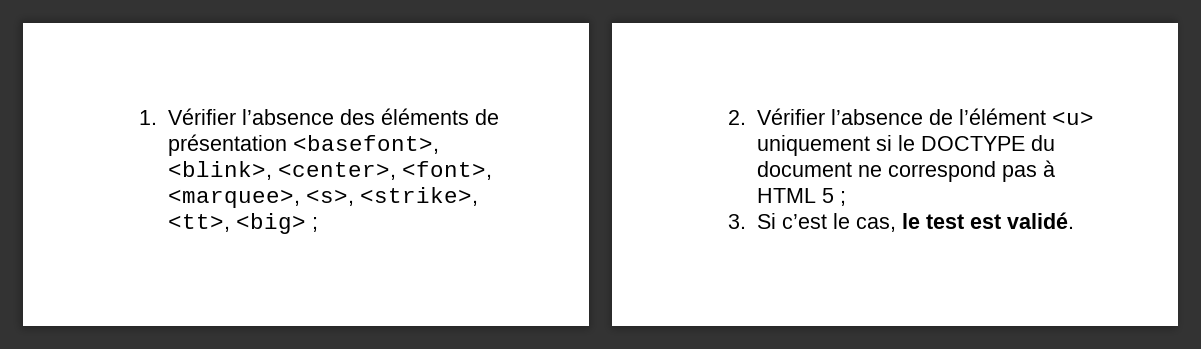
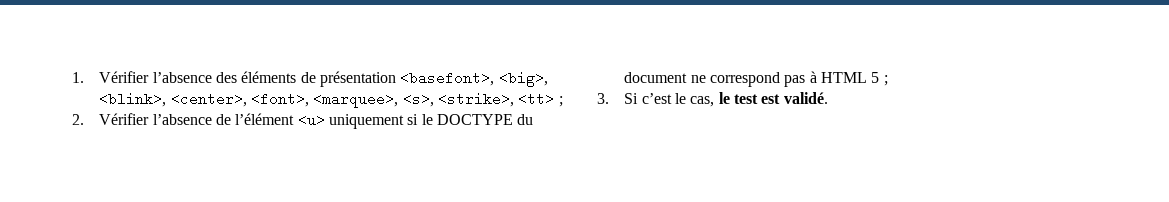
- 1. Vérifier l’absence des éléments de présentation <basefont>, <blink>, <center>, <font>, <marquee>, <s>, <strike>, <tt>, <big> ;
+ 1. Vérifier l’absence des éléments de présentation <basefont>, <big>, <blink>, <center>, <font>, <marquee>, <s>, <strike>, <tt> ;

